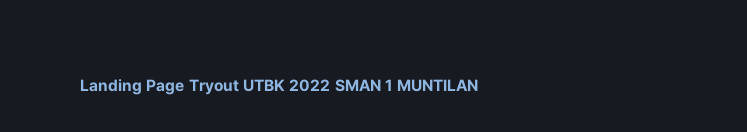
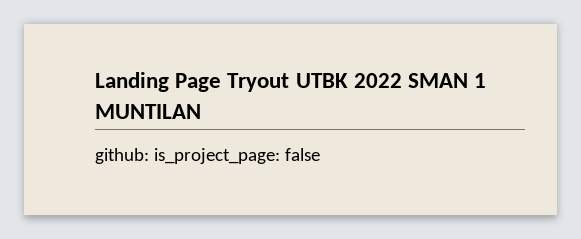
+ github: is_project_page: false

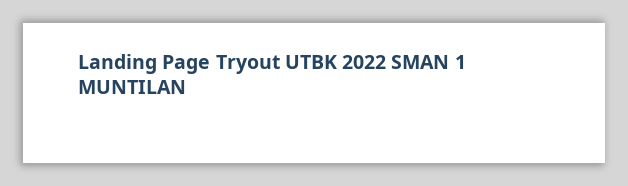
- github: is_project_page: false

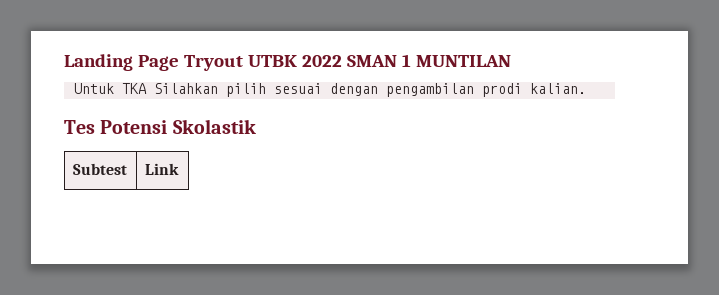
+ Untuk TKA Silahkan pilih sesuai dengan pengambilan prodi kalian.
+ Tes Potensi Skolastik
+ Subtest | Link

